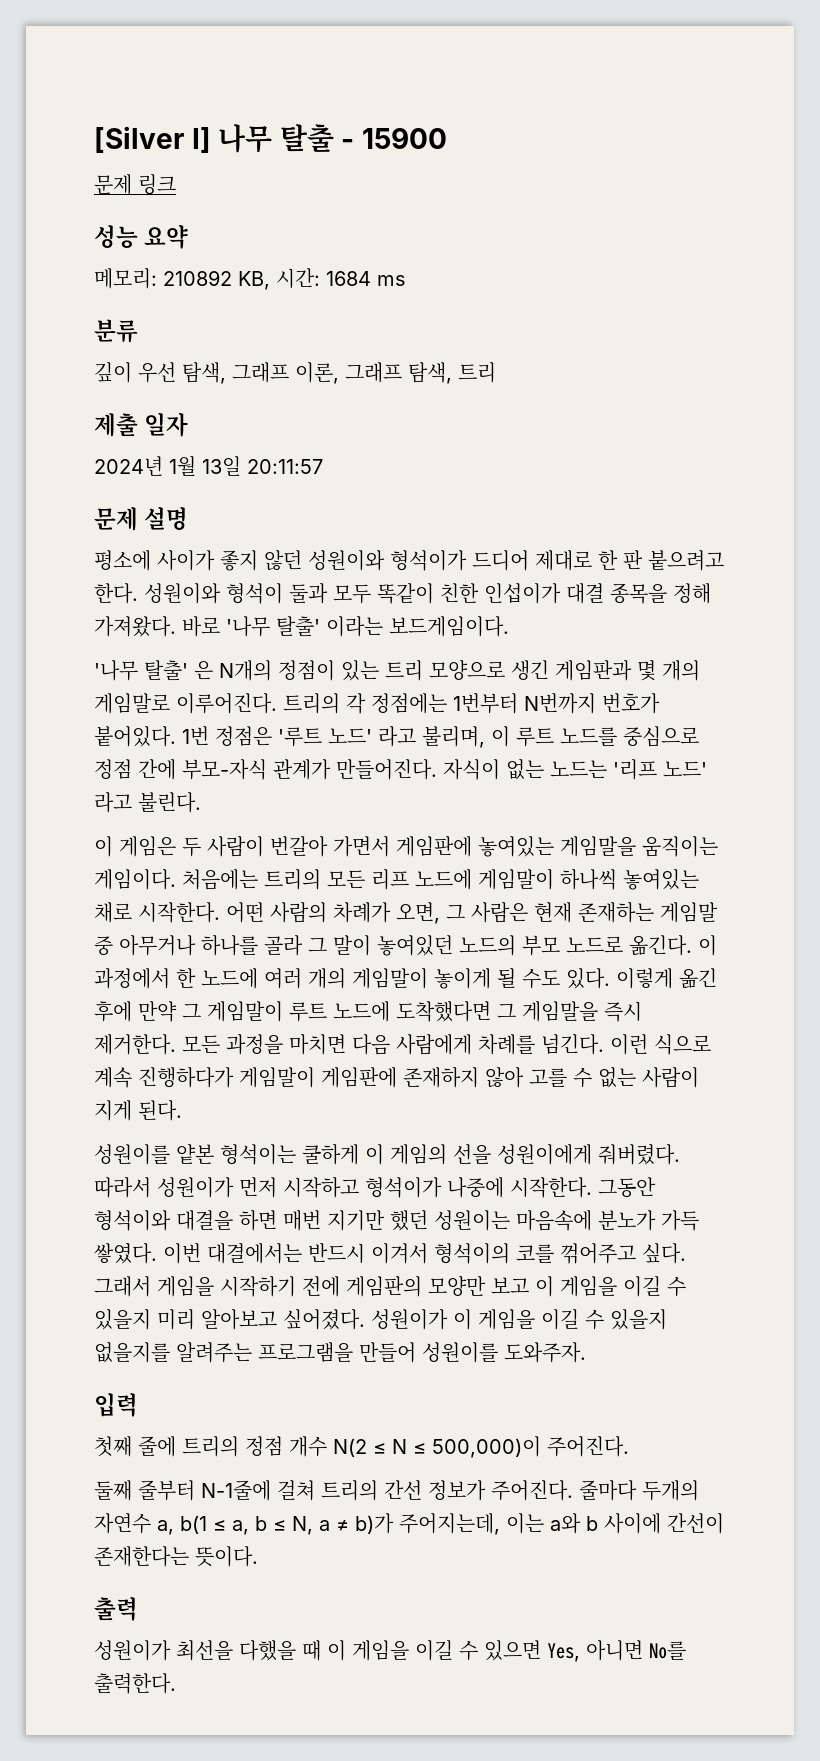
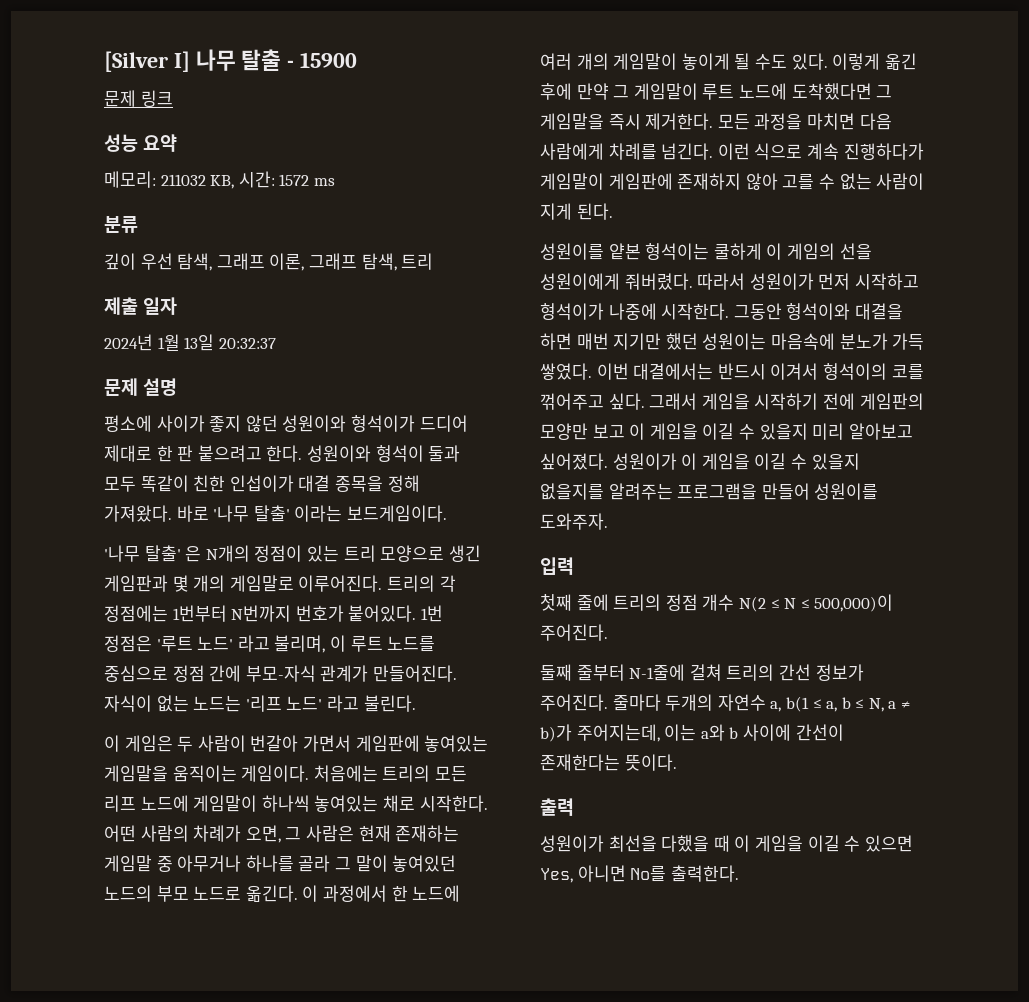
- 메모리: 210892 KB, 시간: 1684 ms
+ 메모리: 211032 KB, 시간: 1572 ms
- 2024년 1월 13일 20:11:57
+ 2024년 1월 13일 20:32:37

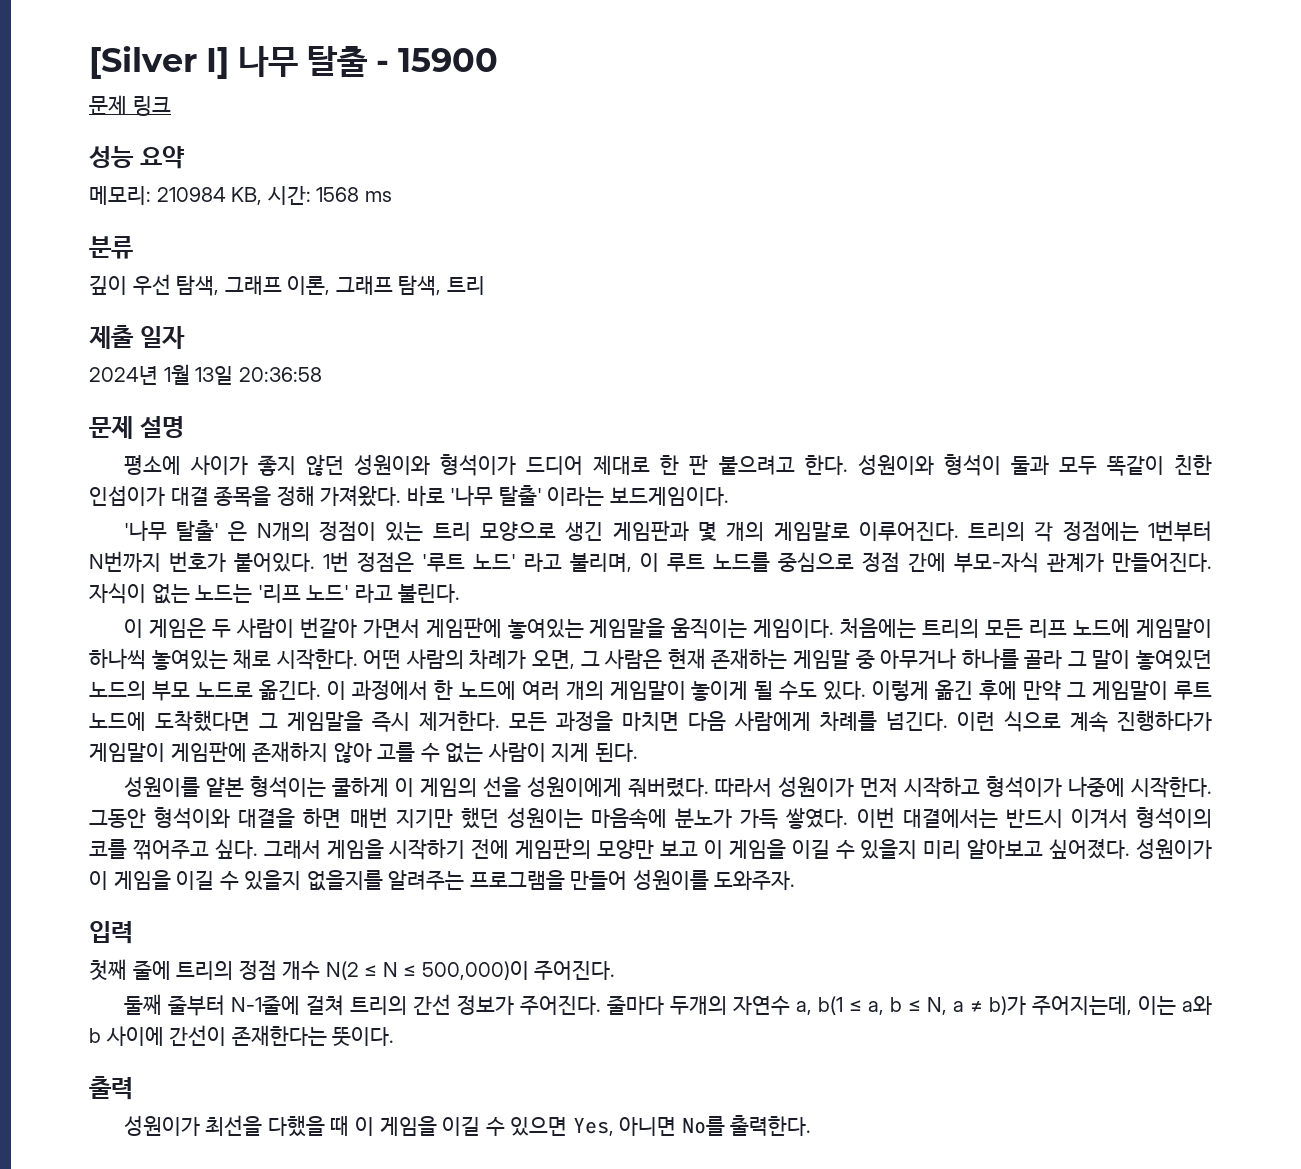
- 메모리: 211032 KB, 시간: 1572 ms
+ 메모리: 210984 KB, 시간: 1568 ms
- 2024년 1월 13일 20:32:37
+ 2024년 1월 13일 20:36:58

